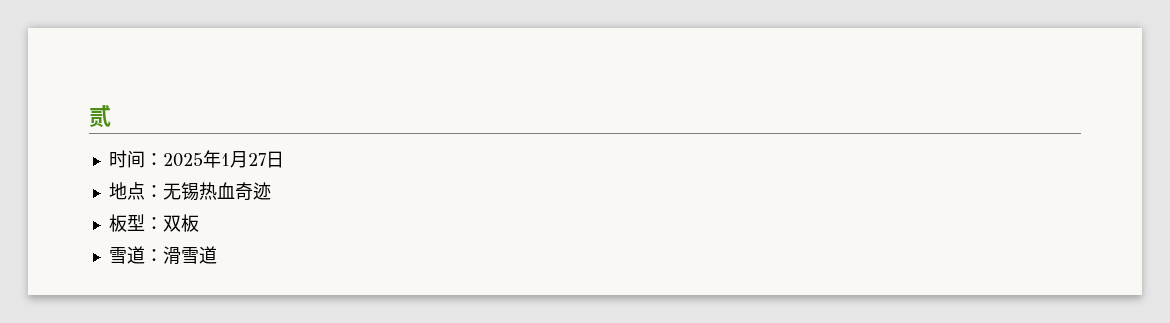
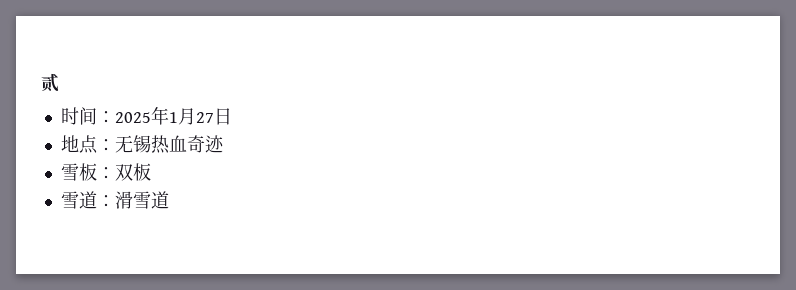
- 板型：双板
+ 雪板：双板

